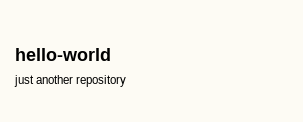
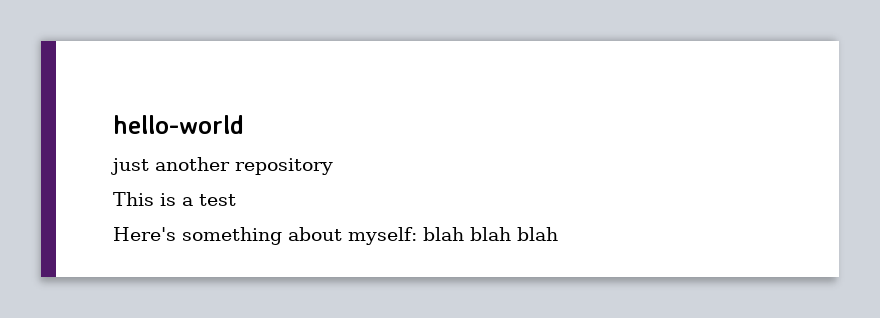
+ This is a test
+ Here's something about myself: blah blah blah

